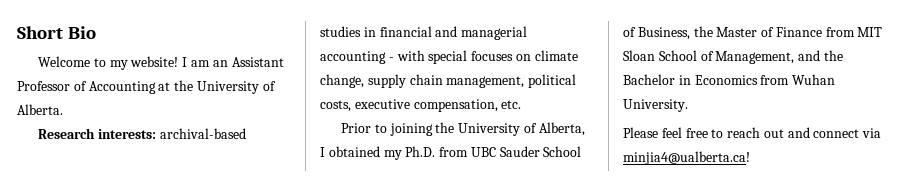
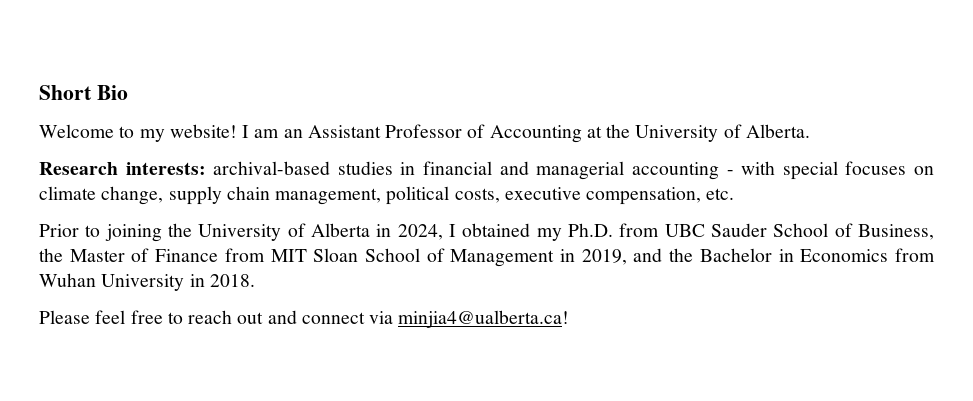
- Prior to joining the University of Alberta, I obtained my Ph.D. from UBC Sauder School of Business, the Master of Finance from MIT Sloan School of Management, and the Bachelor in Economics from Wuhan University.
+ Prior to joining the University of Alberta in 2024, I obtained my Ph.D. from UBC Sauder School of Business, the Master of Finance from MIT Sloan School of Management in 2019, and the Bachelor in Economics from Wuhan University in 2018.

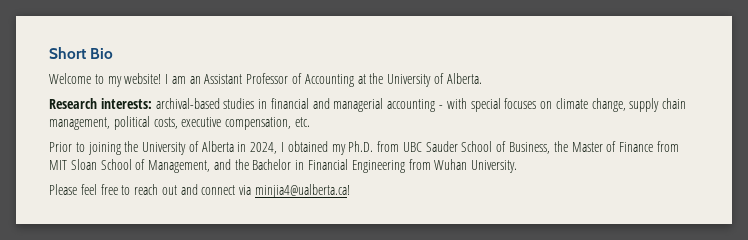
- Prior to joining the University of Alberta in 2024, I obtained my Ph.D. from UBC Sauder School of Business, the Master of Finance from MIT Sloan School of Management in 2019, and the Bachelor in Economics from Wuhan University in 2018.
+ Prior to joining the University of Alberta in 2024, I obtained my Ph.D. from UBC Sauder School of Business, the Master of Finance from MIT Sloan School of Management, and the Bachelor in Financial Engineering from Wuhan University.

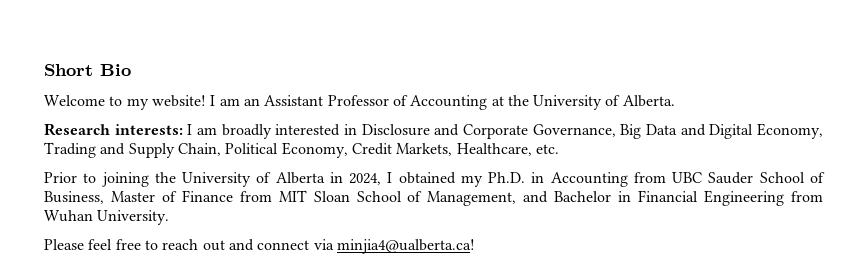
- Research interests: archival-based studies in financial and managerial accounting - with special focuses on climate change, supply chain management, political costs, executive compensation, etc.
+ Research interests: I am broadly interested in Disclosure and Corporate Governance, Big Data and Digital Economy, Trading and Supply Chain, Political Economy, Credit Markets, Healthcare, etc.
- Prior to joining the University of Alberta in 2024, I obtained my Ph.D. from UBC Sauder School of Business, the Master of Finance from MIT Sloan School of Management, and the Bachelor in Financial Engineering from Wuhan University.
+ Prior to joining the University of Alberta in 2024, I obtained my Ph.D. in Accounting from UBC Sauder School of Business, Master of Finance from MIT Sloan School of Management, and Bachelor in Financial Engineering from Wuhan University.

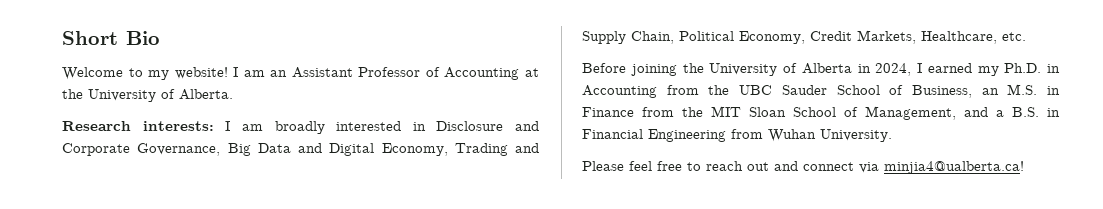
- Prior to joining the University of Alberta in 2024, I obtained my Ph.D. in Accounting from UBC Sauder School of Business, Master of Finance from MIT Sloan School of Management, and Bachelor in Financial Engineering from Wuhan University.
+ Before joining the University of Alberta in 2024, I earned my Ph.D. in Accounting from the UBC Sauder School of Business, an M.S. in Finance from the MIT Sloan School of Management, and a B.S. in Financial Engineering from Wuhan University.

